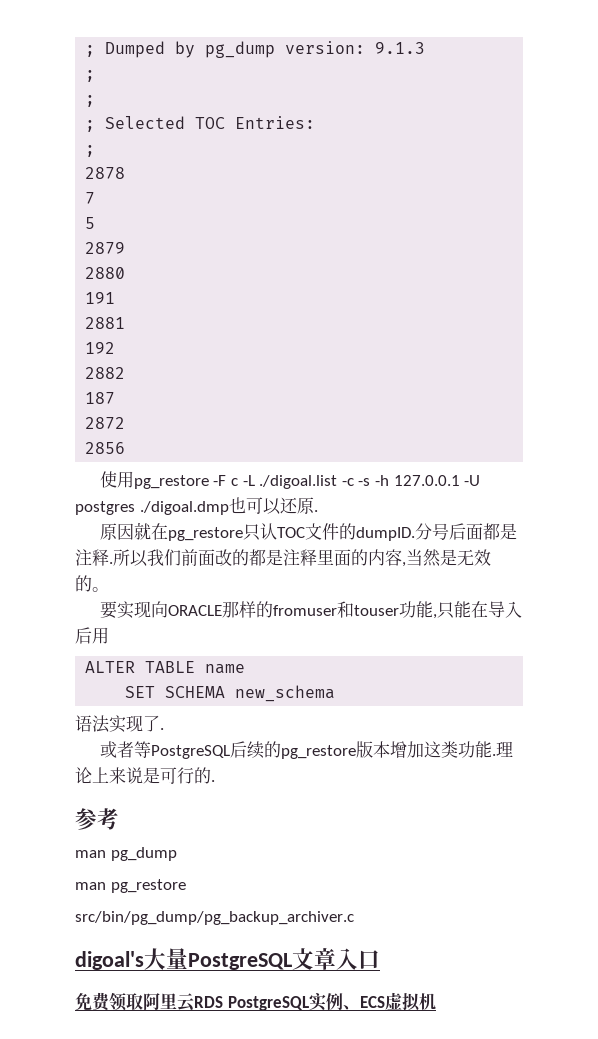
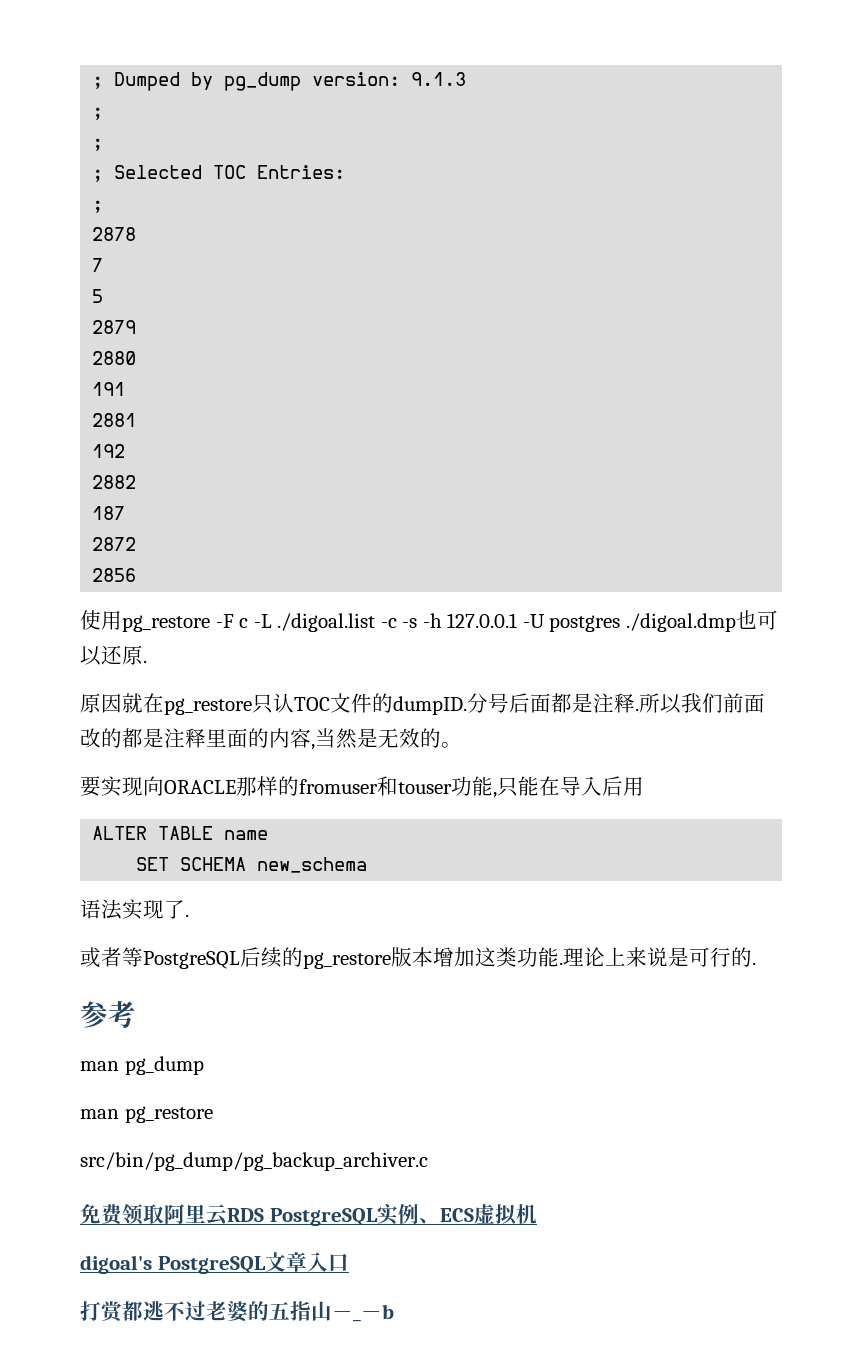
- digoal's大量PostgreSQL文章入口
+ digoal's PostgreSQL文章入口
+ 打赏都逃不过老婆的五指山－_－b

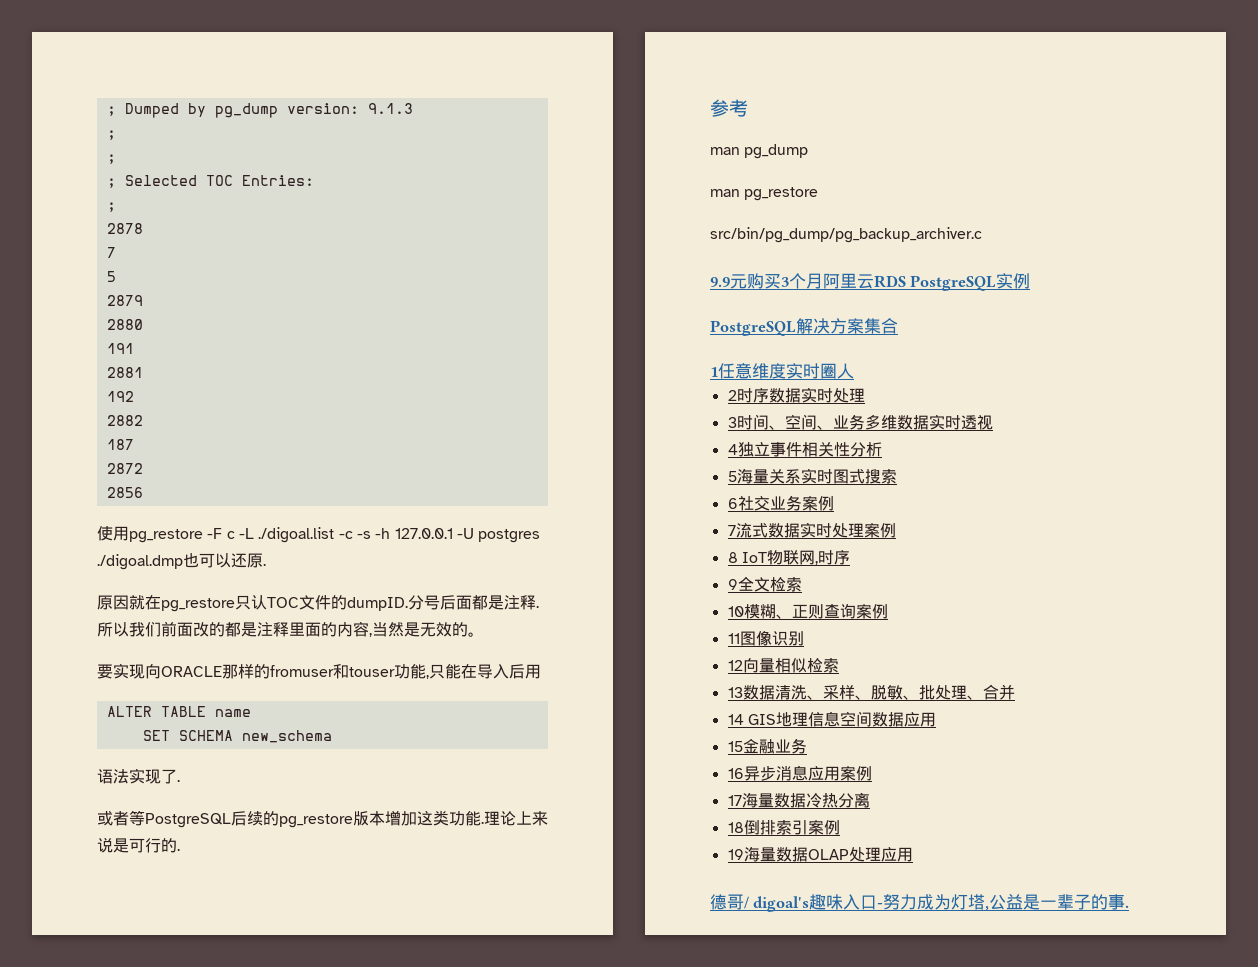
- 免费领取阿里云RDS PostgreSQL实例、ECS虚拟机
- digoal's PostgreSQL文章入口
- 打赏都逃不过老婆的五指山－_－b
+ 9.9元购买3个月阿里云RDS PostgreSQL实例
+ PostgreSQL解决方案集合
+ 1任意维度实时圈人
+ 2时序数据实时处理
+ 3时间、空间、业务多维数据实时透视
+ 4独立事件相关性分析
+ 5海量关系实时图式搜索
+ 6社交业务案例
+ 7流式数据实时处理案例
+ 8 IoT物联网,时序
+ 9全文检索
+ 10模糊、正则查询案例
+ 11图像识别
+ 12向量相似检索
+ 13数据清洗、采样、脱敏、批处理、合并
+ 14 GIS地理信息空间数据应用
+ 15金融业务
+ 16异步消息应用案例
+ 17海量数据冷热分离
+ 18倒排索引案例
+ 19海量数据OLAP处理应用
+ 德哥/ digoal's趣味入口-努力成为灯塔,公益是一辈子的事.

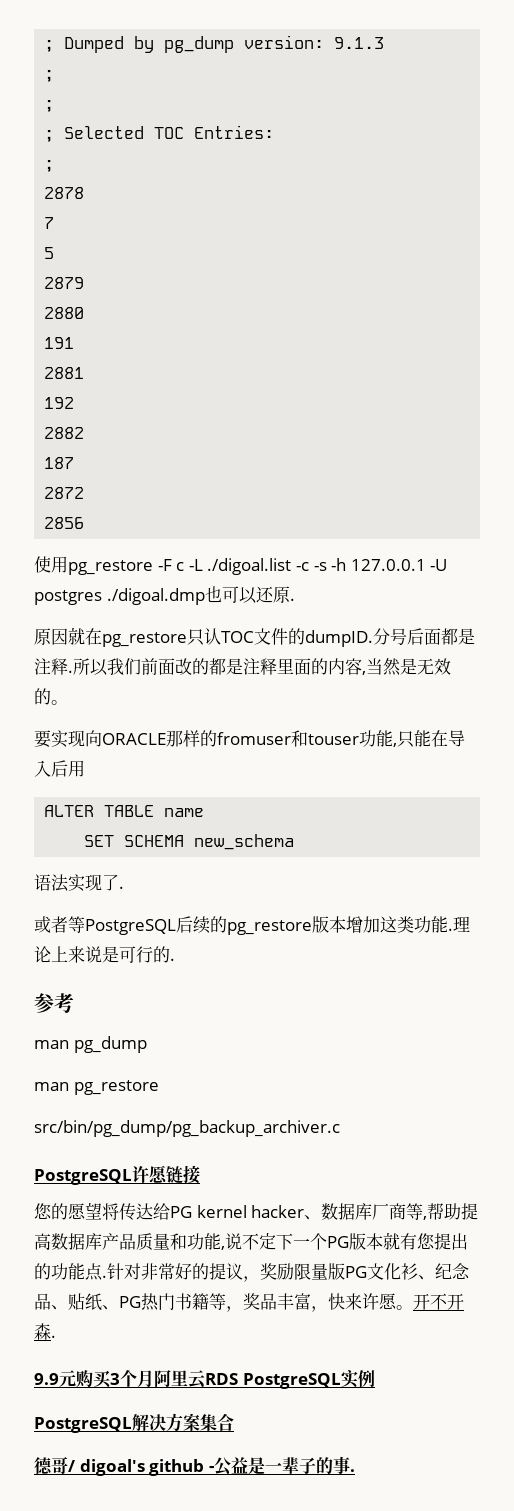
+ PostgreSQL许愿链接
+ 您的愿望将传达给PG kernel hacker、数据库厂商等,帮助提高数据库产品质量和功能,说不定下一个PG版本就有您提出的功能点.针对非常好的提议，奖励限量版PG文化衫、纪念品、贴纸、PG热门书籍等，奖品丰富，快来许愿。开不开森.
- 1任意维度实时圈人
- 2时序数据实时处理
- 3时间、空间、业务多维数据实时透视
- 4独立事件相关性分析
- 5海量关系实时图式搜索
- 6社交业务案例
- 7流式数据实时处理案例
- 8 IoT物联网,时序
- 9全文检索
- 10模糊、正则查询案例
- 11图像识别
- 12向量相似检索
- 13数据清洗、采样、脱敏、批处理、合并
- 14 GIS地理信息空间数据应用
- 15金融业务
- 16异步消息应用案例
- 17海量数据冷热分离
- 18倒排索引案例
- 19海量数据OLAP处理应用
- 德哥/ digoal's趣味入口-努力成为灯塔,公益是一辈子的事.
+ 德哥/ digoal's github -公益是一辈子的事.

